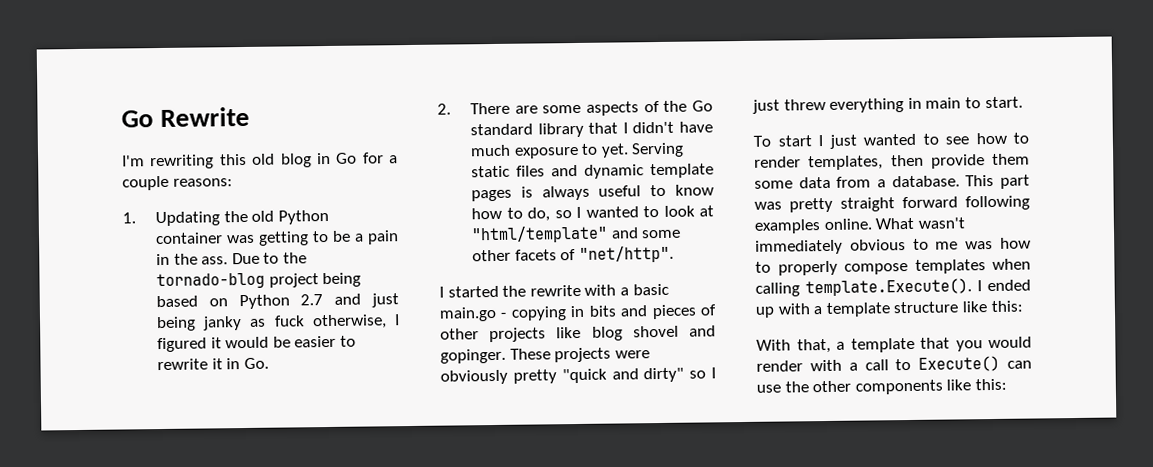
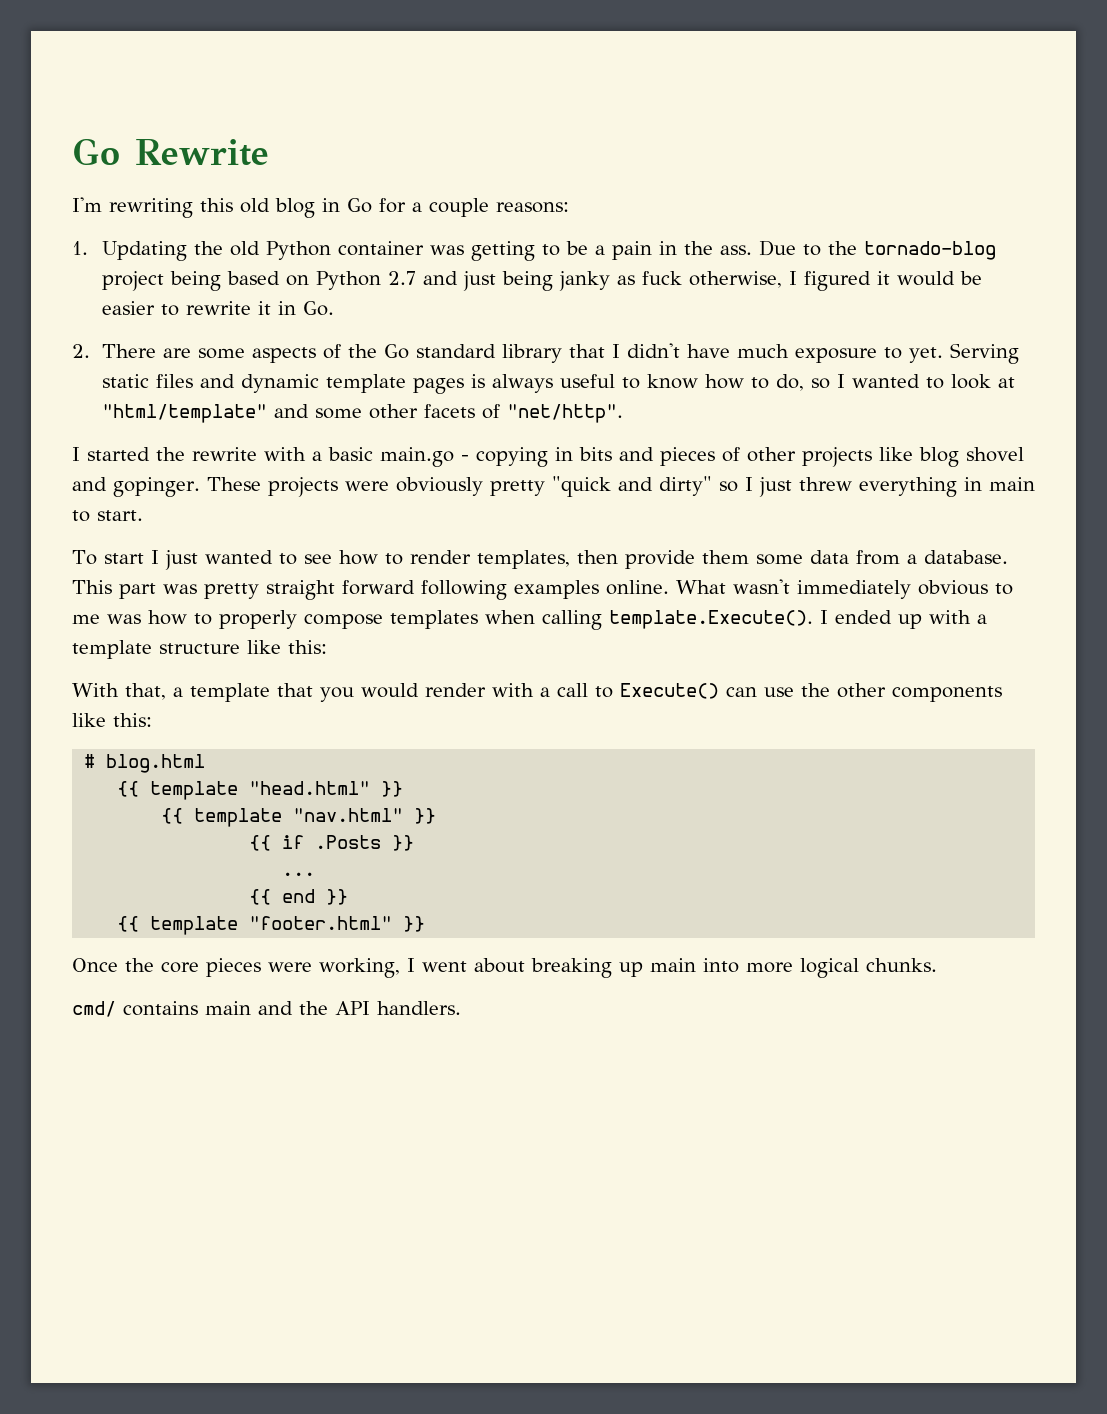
+ # blog.html
+ {{ template "head.html" }}
+ {{ template "nav.html" }}
+ {{ if .Posts }}
+ ...
+ {{ end }}
+ {{ template "footer.html" }}
+ Once the core pieces were working, I went about breaking up main into more logical chunks.
+ cmd/ contains main and the API handlers.

